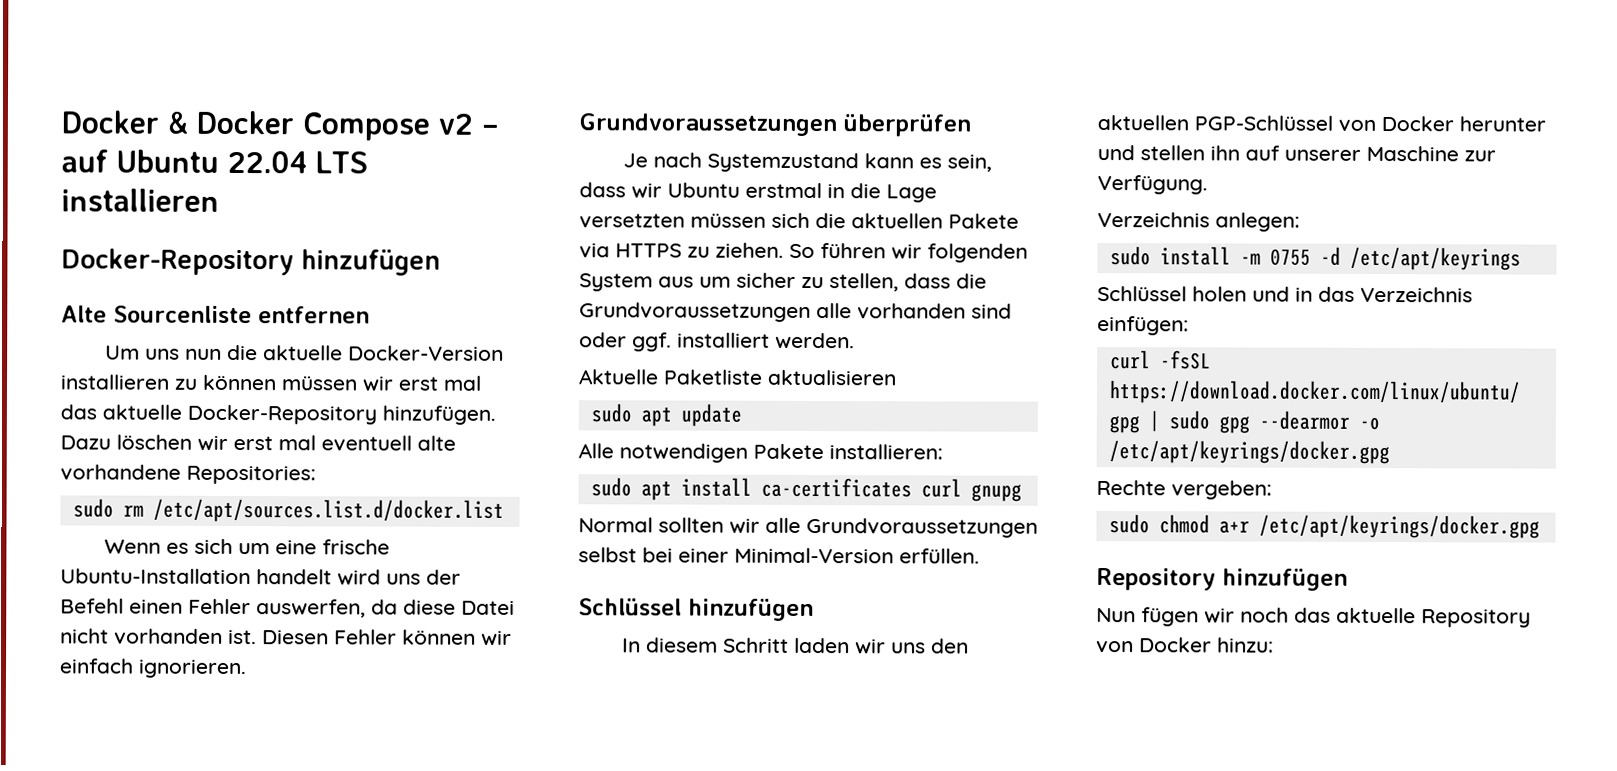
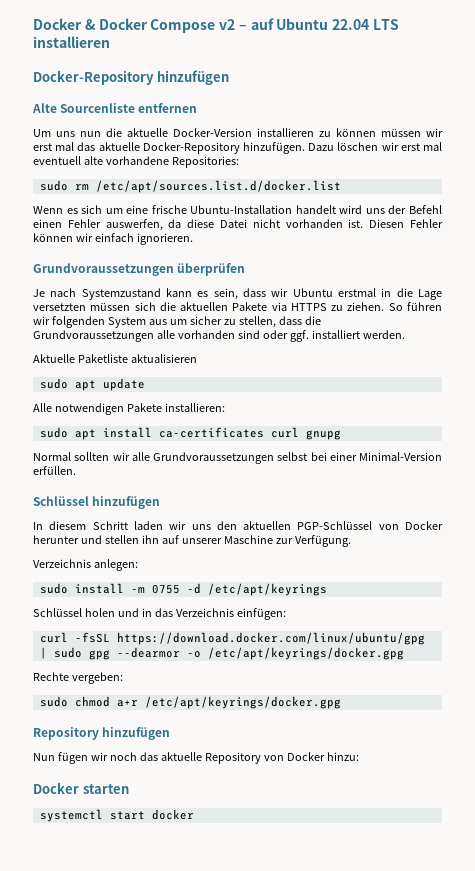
+ Docker starten
+ systemctl start docker

